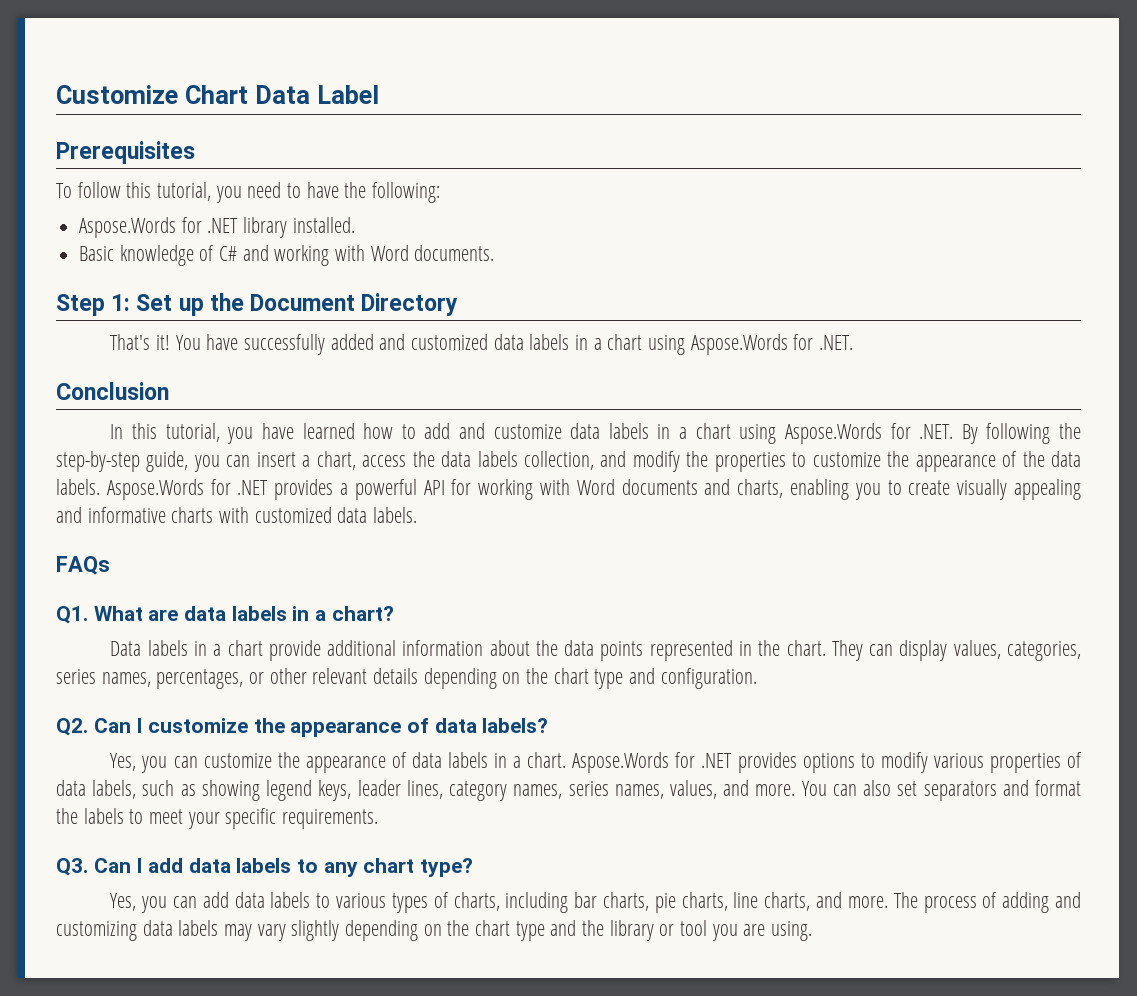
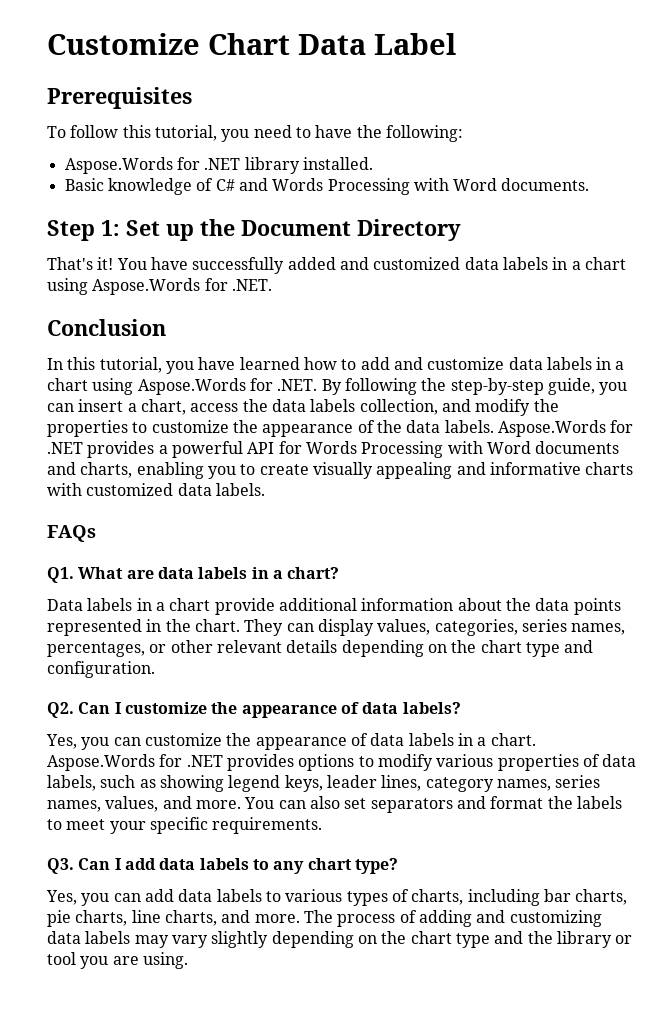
- Basic knowledge of C# and working with Word documents.
+ Basic knowledge of C# and Words Processing with Word documents.
- Aspose.Words for .NET provides a powerful API for working with Word documents and charts, enabling you to create visually appealing and informative charts with customized data labels.
+ Aspose.Words for .NET provides a powerful API for Words Processing with Word documents and charts, enabling you to create visually appealing and informative charts with customized data labels.

